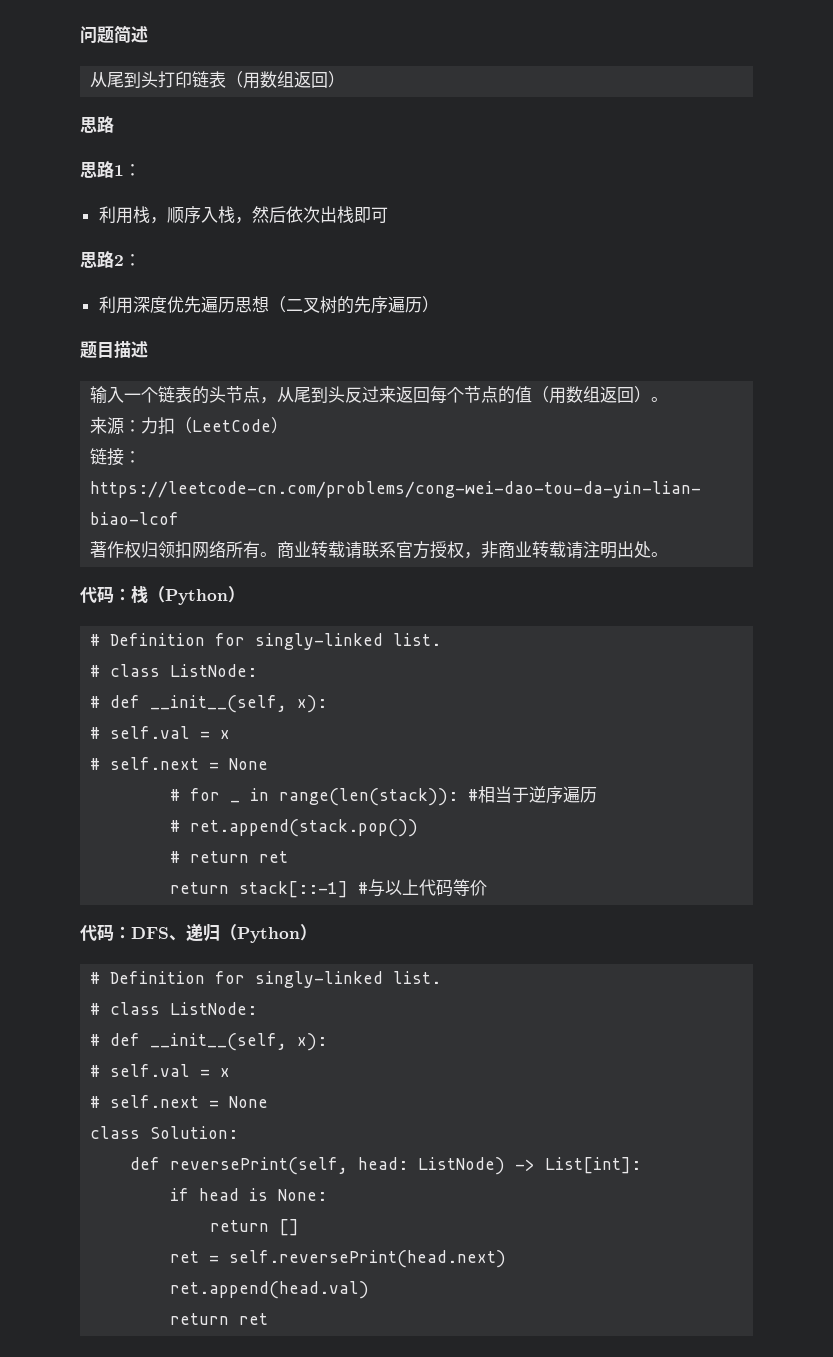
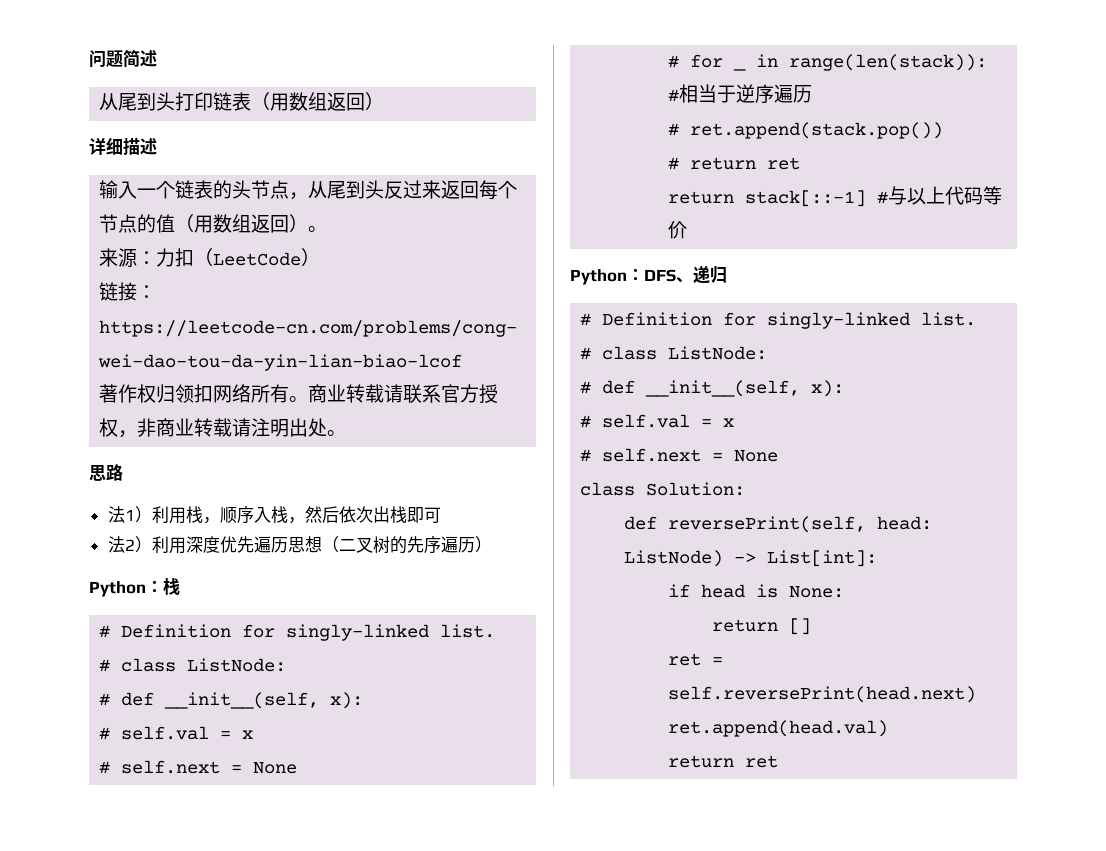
  从尾到头打印链表（用数组返回）
- 思路
- 思路1：
- 利用栈，顺序入栈，然后依次出栈即可
- 思路2：
- 利用深度优先遍历思想（二叉树的先序遍历）
- 题目描述
+ 详细描述
- 代码：栈（Python）
+ 思路
+ 法1）利用栈，顺序入栈，然后依次出栈即可
+ 法2）利用深度优先遍历思想（二叉树的先序遍历）
+ Python：栈
- 代码：DFS、递归（Python）
+ Python：DFS、递归

